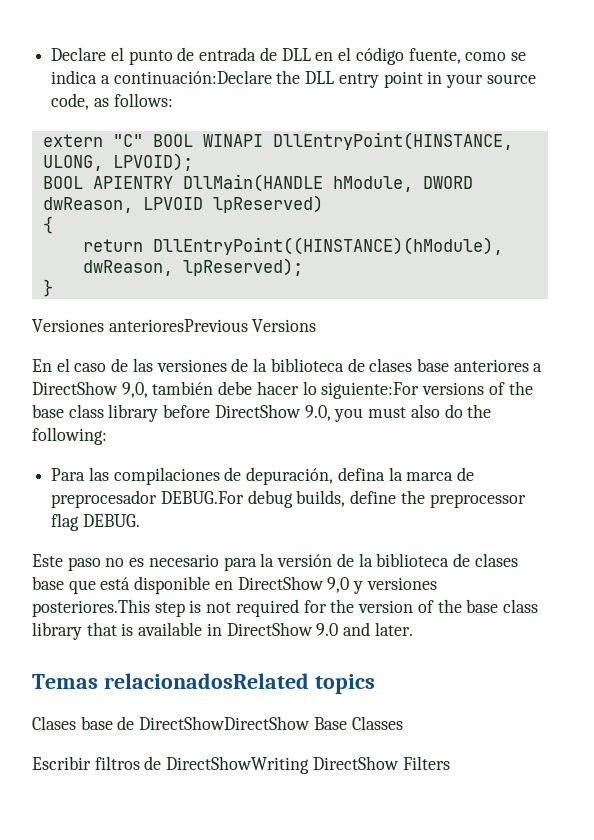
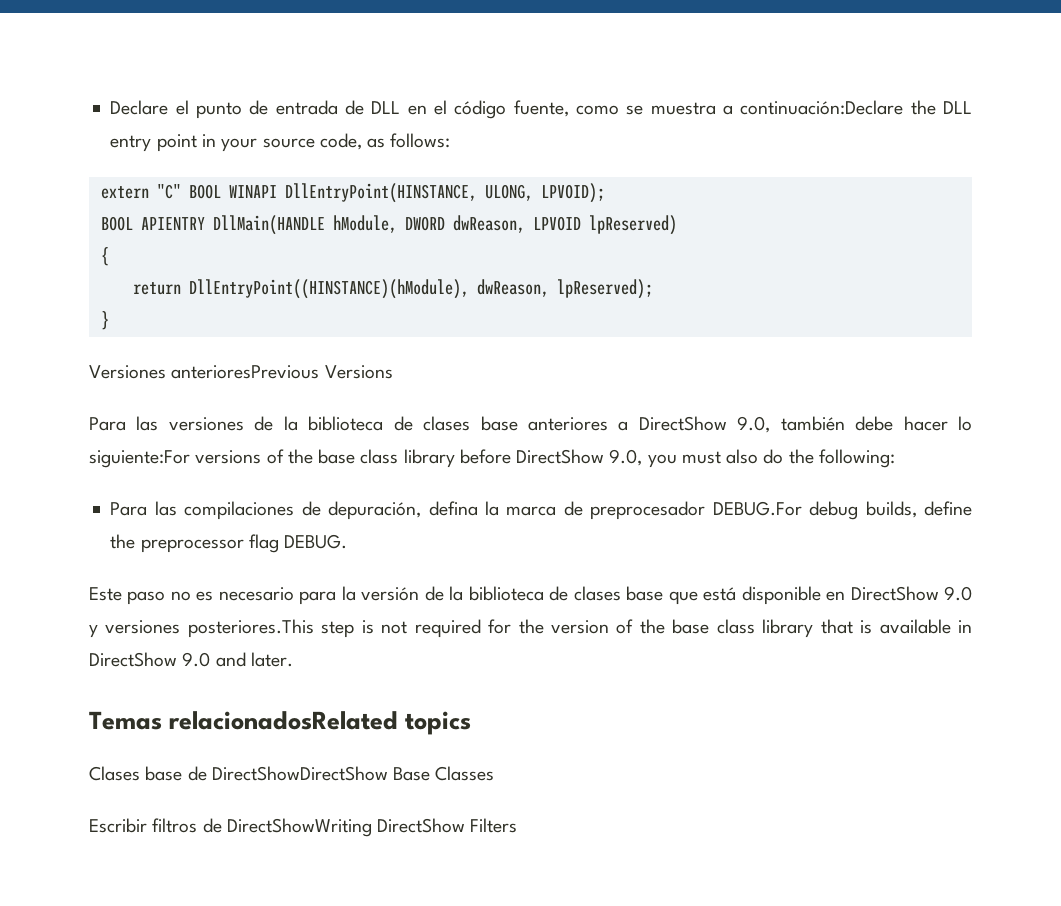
- Declare el punto de entrada de DLL en el código fuente, como se indica a continuación:Declare the DLL entry point in your source code, as follows:
+ Declare el punto de entrada de DLL en el código fuente, como se muestra a continuación:Declare the DLL entry point in your source code, as follows:
- En el caso de las versiones de la biblioteca de clases base anteriores a DirectShow 9,0, también debe hacer lo siguiente:For versions of the base class library before DirectShow 9.0, you must also do the following:
+ Para las versiones de la biblioteca de clases base anteriores a DirectShow 9.0, también debe hacer lo siguiente:For versions of the base class library before DirectShow 9.0, you must also do the following:
- Este paso no es necesario para la versión de la biblioteca de clases base que está disponible en DirectShow 9,0 y versiones posteriores.This step is not required for the version of the base class library that is available in DirectShow 9.0 and later.
+ Este paso no es necesario para la versión de la biblioteca de clases base que está disponible en DirectShow 9.0 y versiones posteriores.This step is not required for the version of the base class library that is available in DirectShow 9.0 and later.

